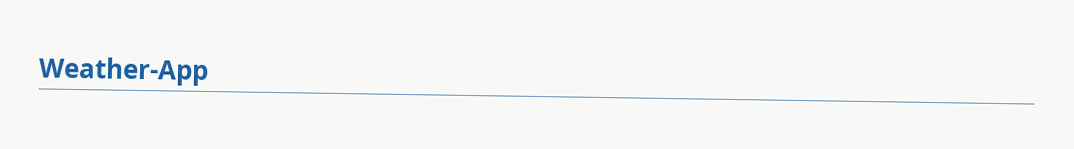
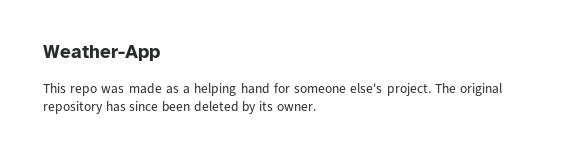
+ This repo was made as a helping hand for someone else's project. The original repository has since been deleted by its owner.

